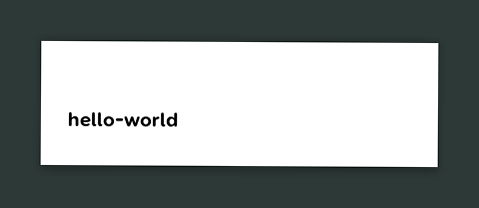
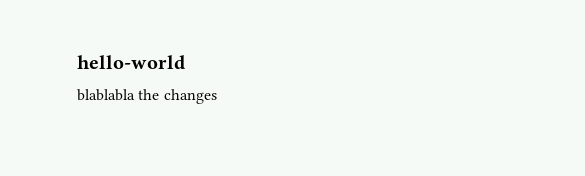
+ blablabla the changes

